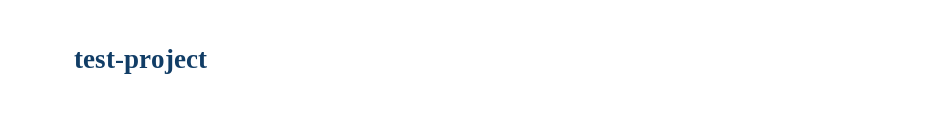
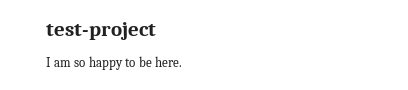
+ I am so happy to be here.

